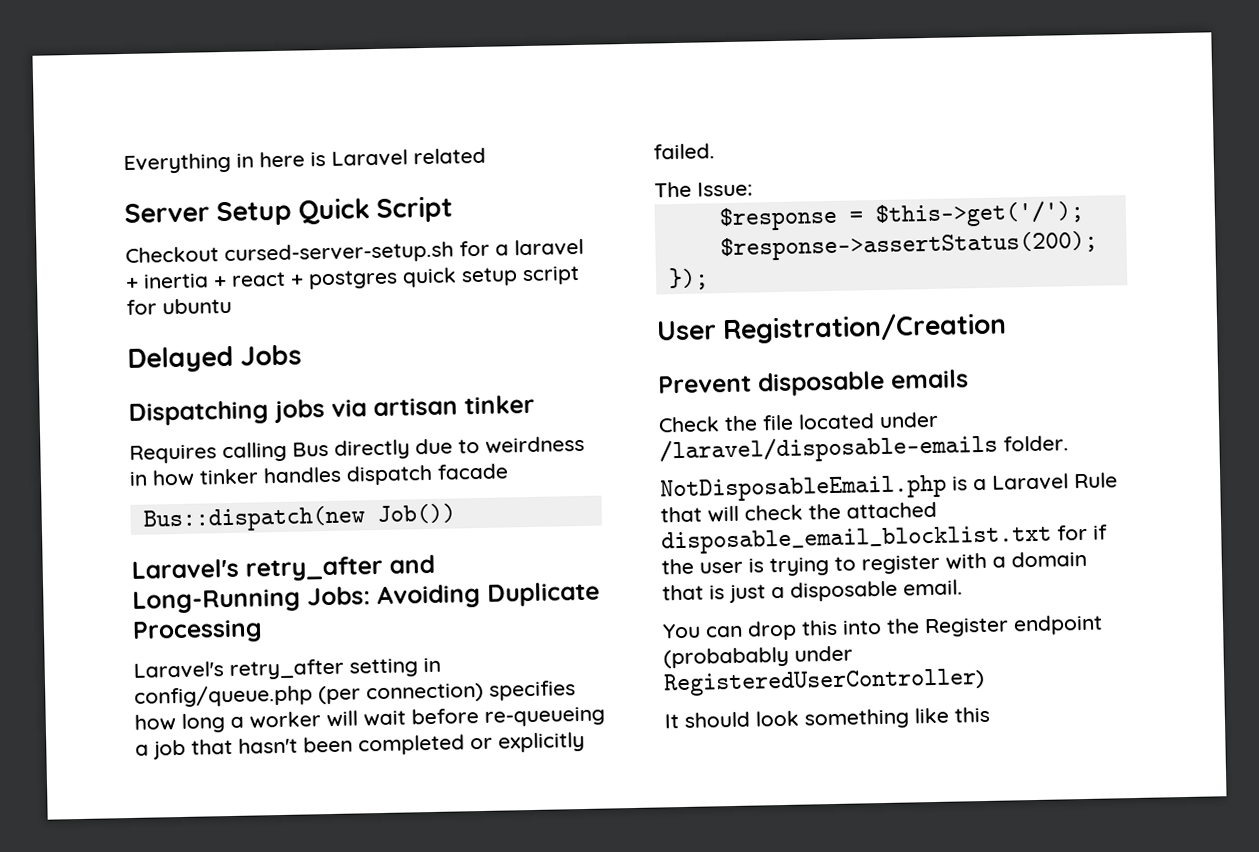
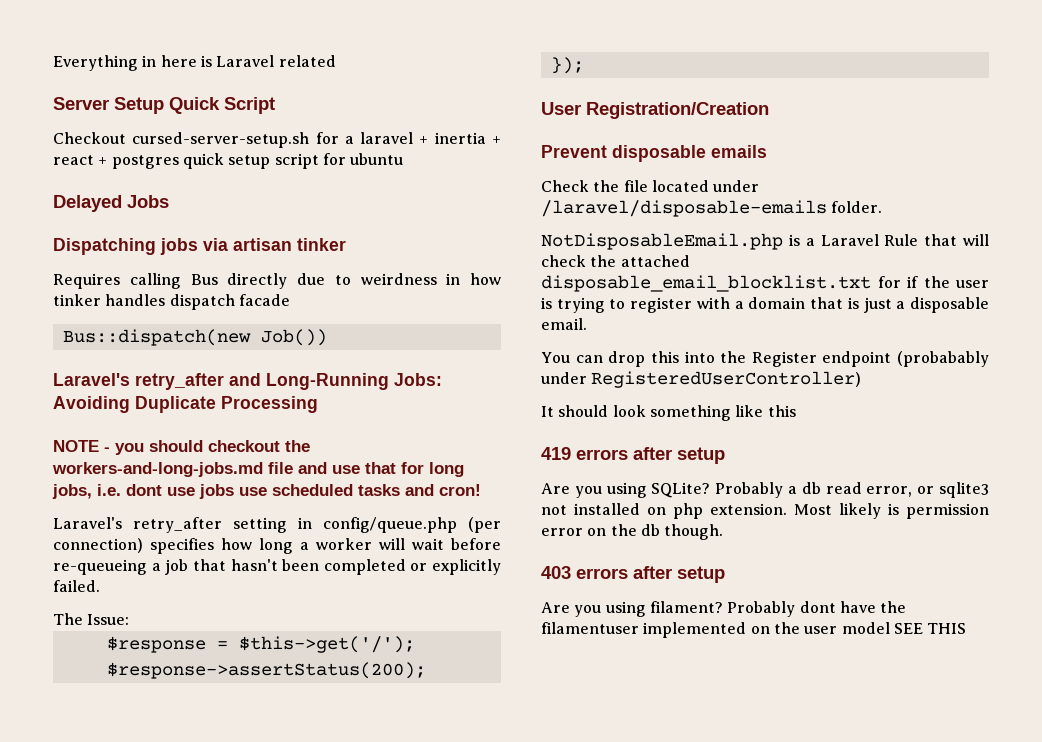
+ NOTE - you should checkout the workers-and-long-jobs.md file and use that for long jobs, i.e. dont use jobs use scheduled tasks and cron!
+ 419 errors after setup
+ Are you using SQLite? Probably a db read error, or sqlite3 not installed on php extension. Most likely is permission error on the db though.
+ 403 errors after setup
+ Are you using filament? Probably dont have the filamentuser implemented on the user model SEE THIS

